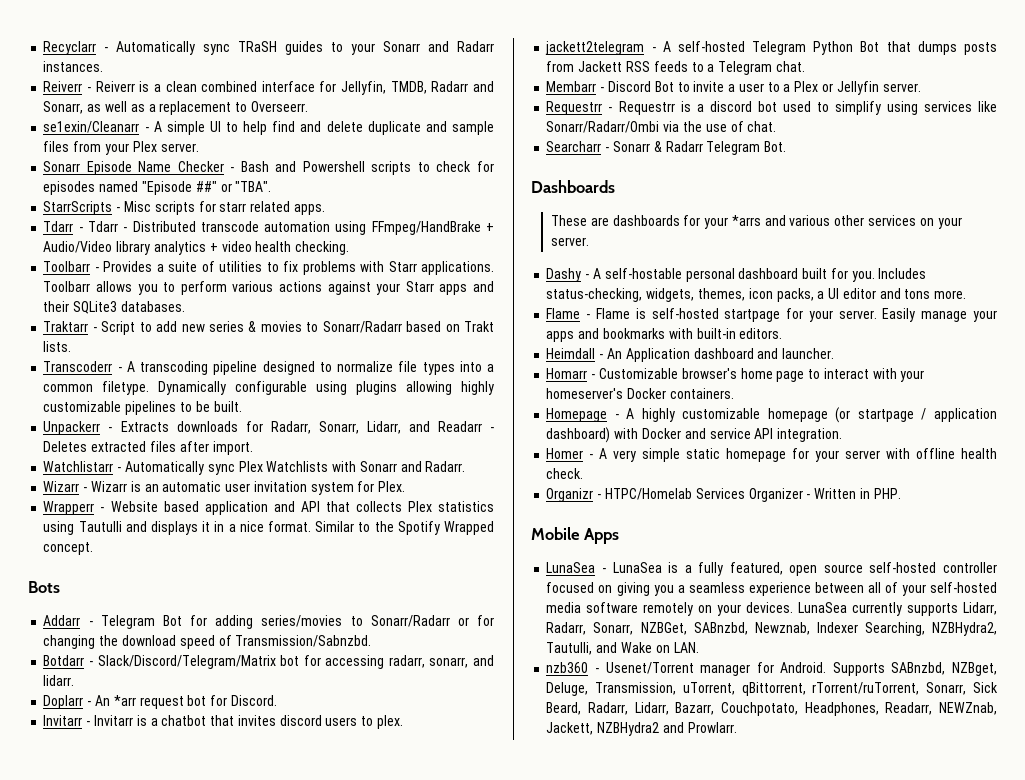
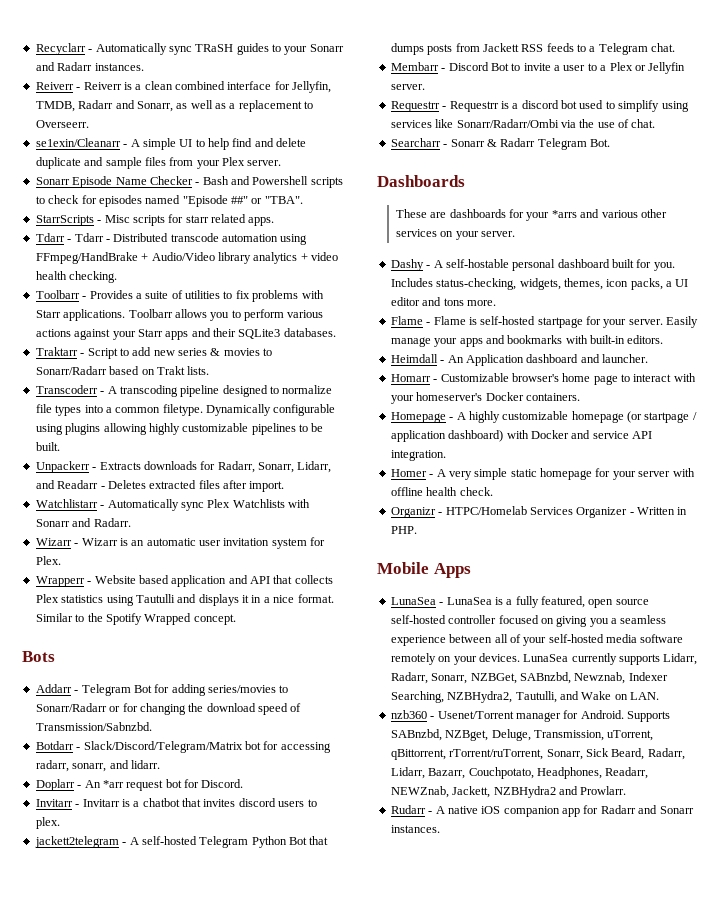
+ Rudarr - A native iOS companion app for Radarr and Sonarr instances.

